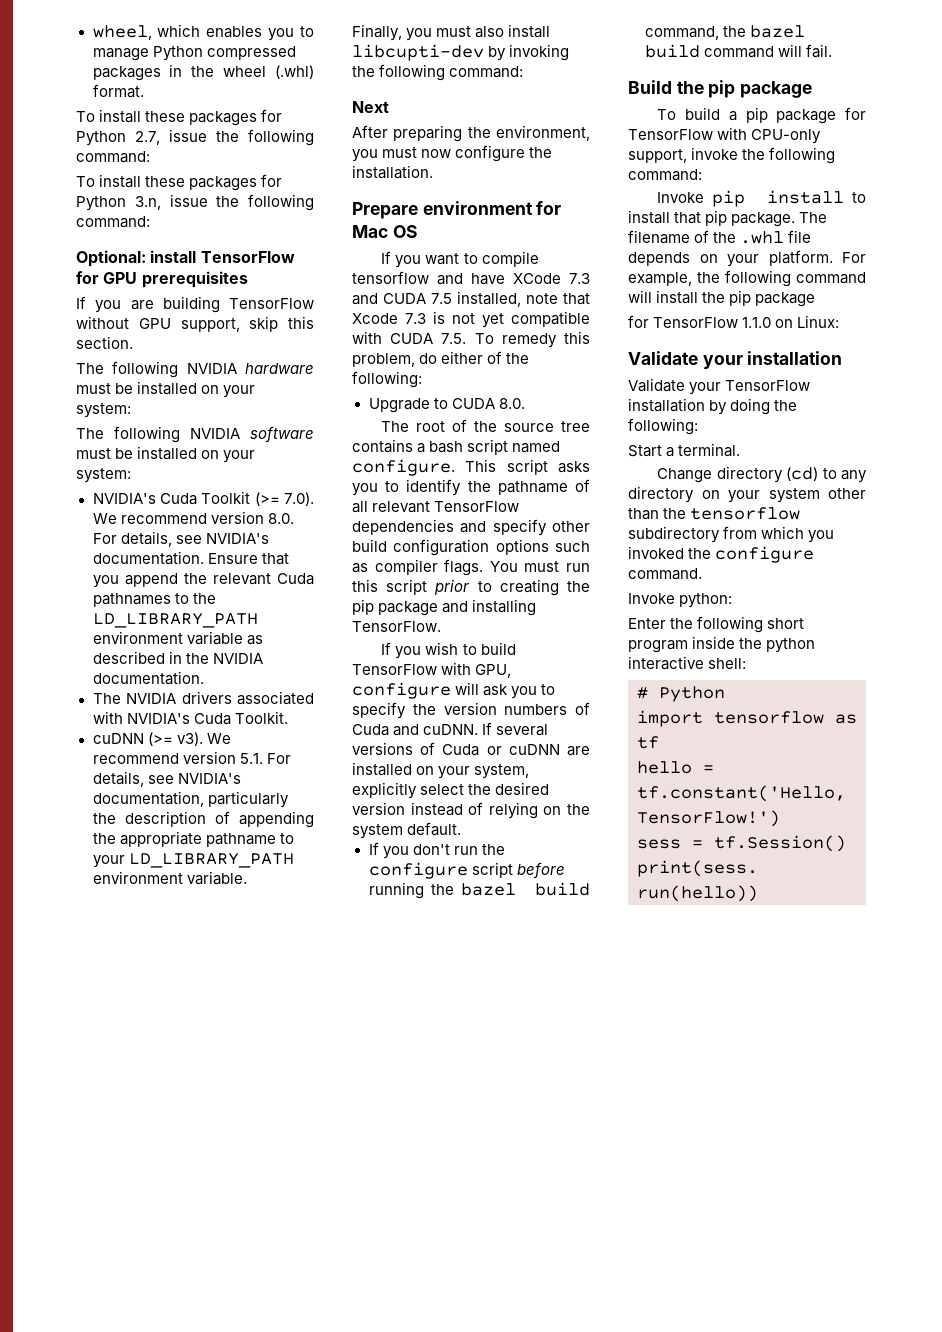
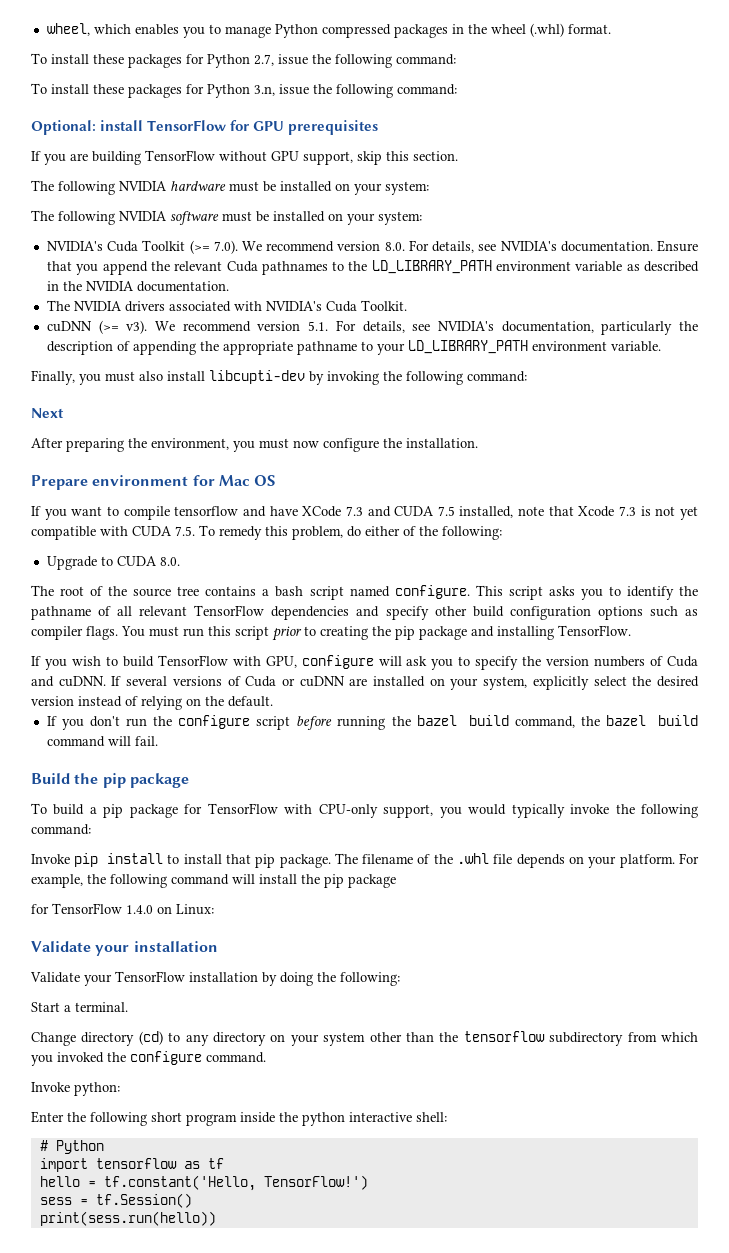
- If several versions of Cuda or cuDNN are installed on your system, explicitly select the desired version instead of relying on the system default.
+ If several versions of Cuda or cuDNN are installed on your system, explicitly select the desired version instead of relying on the default.
- To build a pip package for TensorFlow with CPU-only support, invoke the following command:
+ To build a pip package for TensorFlow with CPU-only support, you would typically invoke the following command:
- for TensorFlow 1.1.0 on Linux:
+ for TensorFlow 1.4.0 on Linux:

